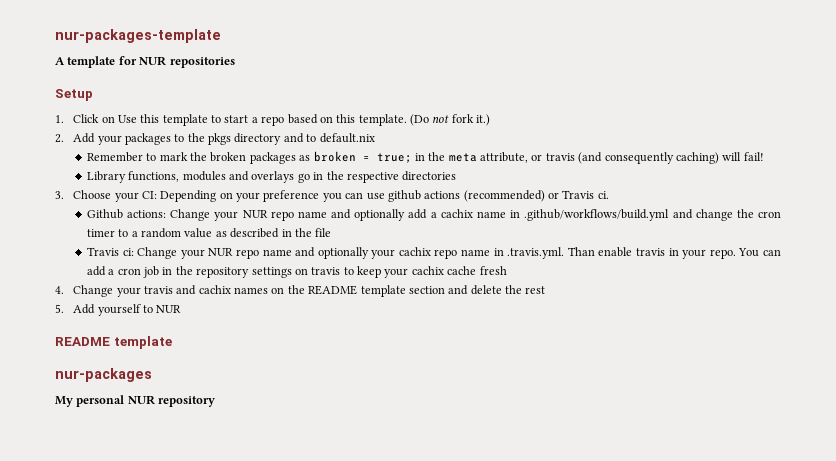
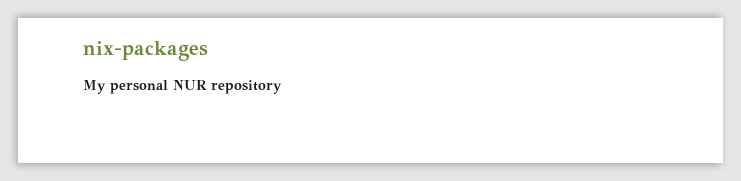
- nur-packages-template
- A template for NUR repositories
- Setup
- 1. Click on Use this template to start a repo based on this template. (Do not fork it.)
- 2. Add your packages to the pkgs directory and to default.nix
- Remember to mark the broken packages as broken = true; in the meta attribute, or travis (and consequently caching) will fail!
- Library functions, modules and overlays go in the respective directories
- 3. Choose your CI: Depending on your preference you can use github actions (recommended) or Travis ci.
- Github actions: Change your NUR repo name and optionally add a cachix name in .github/workflows/build.yml and change the cron timer to a random value as described in the file
- Travis ci: Change your NUR repo name and optionally your cachix repo name in .travis.yml. Than enable travis in your repo. You can add a cron job in the repository settings on travis to keep your cachix cache fresh
- 4. Change your travis and cachix names on the README template section and delete the rest
- 5. Add yourself to NUR
- README template
- nur-packages
+ nix-packages

